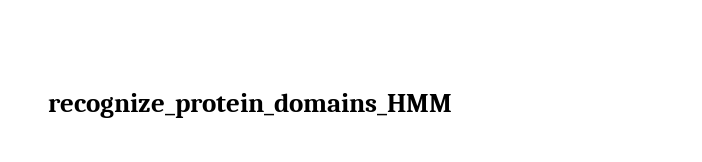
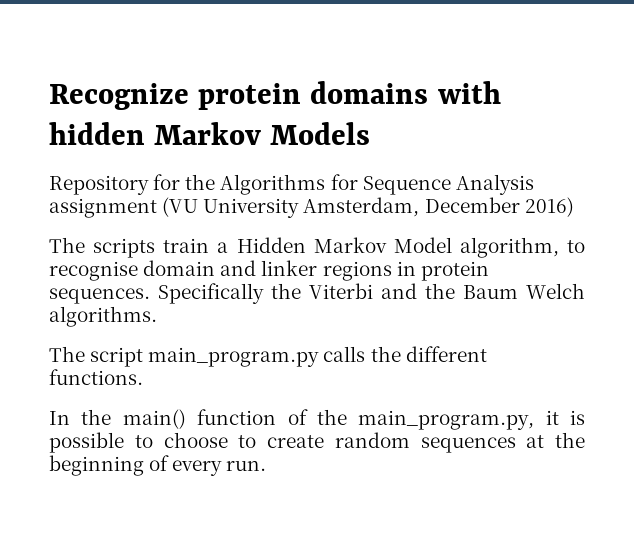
- recognize_protein_domains_HMM
+ Recognize protein domains with hidden Markov Models
+ Repository for the Algorithms for Sequence Analysis assignment (VU University Amsterdam, December 2016)
+ The scripts train a Hidden Markov Model algorithm, to recognise domain and linker regions in protein sequences. Specifically the Viterbi and the Baum Welch algorithms.
+ The script main_program.py calls the different functions.
+ In the main() function of the main_program.py, it is possible to choose to create random sequences at the beginning of every run.

